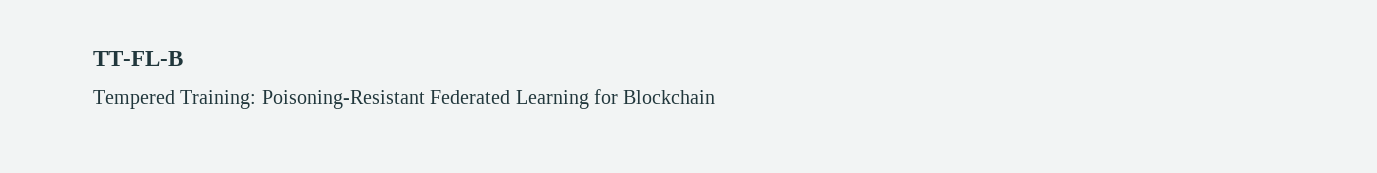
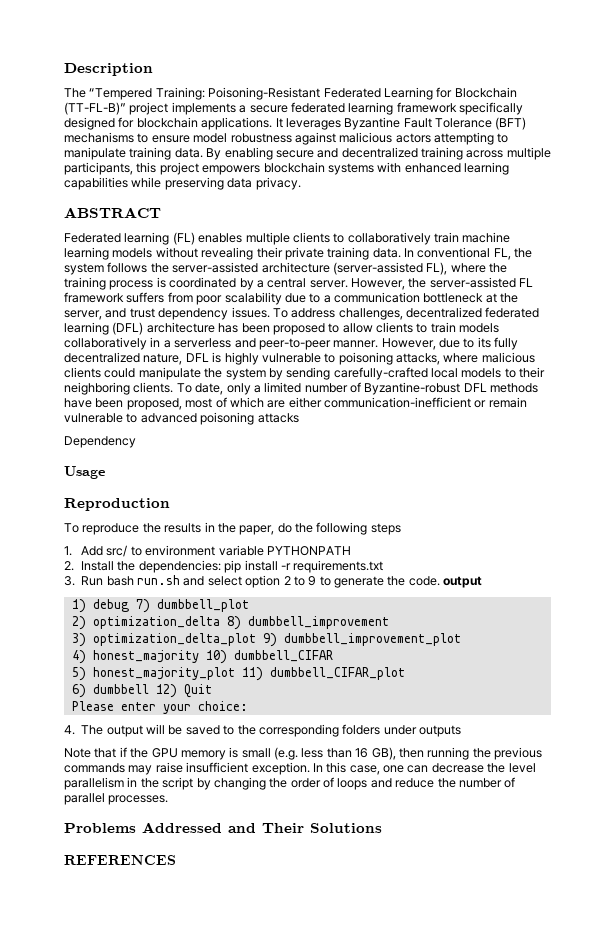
- TT-FL-B
- Tempered Training: Poisoning-Resistant Federated Learning for Blockchain
+ Description
+ The “Tempered Training: Poisoning-Resistant Federated Learning for Blockchain (TT-FL-B)” project implements a secure federated learning framework specifically designed for blockchain applications. It leverages Byzantine Fault Tolerance (BFT) mechanisms to ensure model robustness against malicious actors attempting to manipulate training data. By enabling secure and decentralized training across multiple participants, this project empowers blockchain systems with enhanced learning capabilities while preserving data privacy.
+ ABSTRACT
+ Federated learning (FL) enables multiple clients to collaboratively train machine learning models without revealing their private training data. In conventional FL, the system follows the server-assisted architecture (server-assisted FL), where the training process is coordinated by a central server. However, the server-assisted FL framework suffers from poor scalability due to a communication bottleneck at the server, and trust dependency issues. To address challenges, decentralized federated learning (DFL) architecture has been proposed to allow clients to train models collaboratively in a serverless and peer-to-peer manner. However, due to its fully decentralized nature, DFL is highly vulnerable to poisoning attacks, where malicious clients could manipulate the system by sending carefully-crafted local models to their neighboring clients. To date, only a limited number of Byzantine-robust DFL methods have been proposed, most of which are either communication-inefficient or remain vulnerable to advanced poisoning attacks
+ Dependency
+ Usage
+ Reproduction
+ To reproduce the results in the paper, do the following steps
+ 1. Add src/ to environment variable PYTHONPATH
+ 2. Install the dependencies: pip install -r requirements.txt
+ 3. Run bash run.sh and select option 2 to 9 to generate the code. output
+ 1) debug 7) dumbbell_plot
+ 2) optimization_delta 8) dumbbell_improvement
+ 3) optimization_delta_plot 9) dumbbell_improvement_plot
+ 4) honest_majority 10) dumbbell_CIFAR
+ 5) honest_majority_plot 11) dumbbell_CIFAR_plot
+ 6) dumbbell 12) Quit
+ Please enter your choice:
+ 4. The output will be saved to the corresponding folders under outputs
+ Note that if the GPU memory is small (e.g. less than 16 GB), then running the previous commands may raise insufficient exception. In this case, one can decrease the level parallelism in the script by changing the order of loops and reduce the number of parallel processes.
+ Problems Addressed and Their Solutions
+ REFERENCES

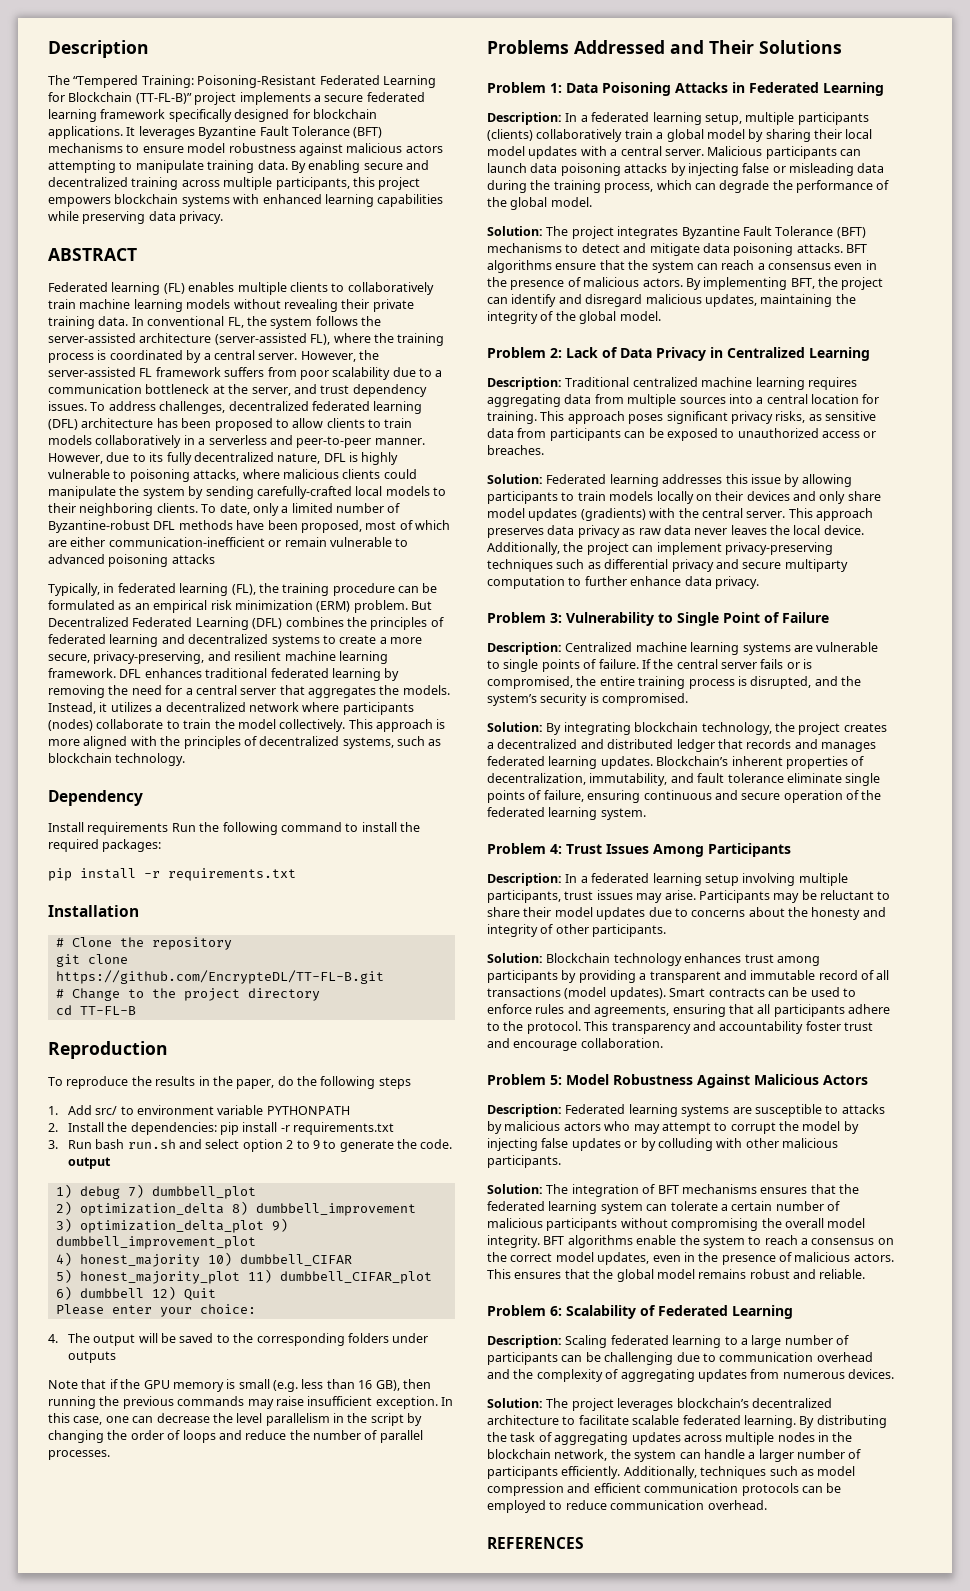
+ Typically, in federated learning (FL), the training procedure can be formulated as an empirical risk minimization (ERM) problem. But Decentralized Federated Learning (DFL) combines the principles of federated learning and decentralized systems to create a more secure, privacy-preserving, and resilient machine learning framework. DFL enhances traditional federated learning by removing the need for a central server that aggregates the models. Instead, it utilizes a decentralized network where participants (nodes) collaborate to train the model collectively. This approach is more aligned with the principles of decentralized systems, such as blockchain technology.
  Dependency
- Usage
+ Install requirements Run the following command to install the required packages:
+ pip install -r requirements.txt
+ Installation
+ # Clone the repository
+ git clone https://github.com/EncrypteDL/TT-FL-B.git
+ # Change to the project directory
+ cd TT-FL-B
+ Problem 1: Data Poisoning Attacks in Federated Learning
+ Description: In a federated learning setup, multiple participants (clients) collaboratively train a global model by sharing their local model updates with a central server. Malicious participants can launch data poisoning attacks by injecting false or misleading data during the training process, which can degrade the performance of the global model.
+ Solution: The project integrates Byzantine Fault Tolerance (BFT) mechanisms to detect and mitigate data poisoning attacks. BFT algorithms ensure that the system can reach a consensus even in the presence of malicious actors. By implementing BFT, the project can identify and disregard malicious updates, maintaining the integrity of the global model.
+ Problem 2: Lack of Data Privacy in Centralized Learning
+ Description: Traditional centralized machine learning requires aggregating data from multiple sources into a central location for training. This approach poses significant privacy risks, as sensitive data from participants can be exposed to unauthorized access or breaches.
+ Solution: Federated learning addresses this issue by allowing participants to train models locally on their devices and only share model updates (gradients) with the central server. This approach preserves data privacy as raw data never leaves the local device. Additionally, the project can implement privacy-preserving techniques such as differential privacy and secure multiparty computation to further enhance data privacy.
+ Problem 3: Vulnerability to Single Point of Failure
+ Description: Centralized machine learning systems are vulnerable to single points of failure. If the central server fails or is compromised, the entire training process is disrupted, and the system’s security is compromised.
+ Solution: By integrating blockchain technology, the project creates a decentralized and distributed ledger that records and manages federated learning updates. Blockchain’s inherent properties of decentralization, immutability, and fault tolerance eliminate single points of failure, ensuring continuous and secure operation of the federated learning system.
+ Problem 4: Trust Issues Among Participants
+ Description: In a federated learning setup involving multiple participants, trust issues may arise. Participants may be reluctant to share their model updates due to concerns about the honesty and integrity of other participants.
+ Solution: Blockchain technology enhances trust among participants by providing a transparent and immutable record of all transactions (model updates). Smart contracts can be used to enforce rules and agreements, ensuring that all participants adhere to the protocol. This transparency and accountability foster trust and encourage collaboration.
+ Problem 5: Model Robustness Against Malicious Actors
+ Description: Federated learning systems are susceptible to attacks by malicious actors who may attempt to corrupt the model by injecting false updates or by colluding with other malicious participants.
+ Solution: The integration of BFT mechanisms ensures that the federated learning system can tolerate a certain number of malicious participants without compromising the overall model integrity. BFT algorithms enable the system to reach a consensus on the correct model updates, even in the presence of malicious actors. This ensures that the global model remains robust and reliable.
+ Problem 6: Scalability of Federated Learning
+ Description: Scaling federated learning to a large number of participants can be challenging due to communication overhead and the complexity of aggregating updates from numerous devices.
+ Solution: The project leverages blockchain’s decentralized architecture to facilitate scalable federated learning. By distributing the task of aggregating updates across multiple nodes in the blockchain network, the system can handle a larger number of participants efficiently. Additionally, techniques such as model compression and efficient communication protocols can be employed to reduce communication overhead.

